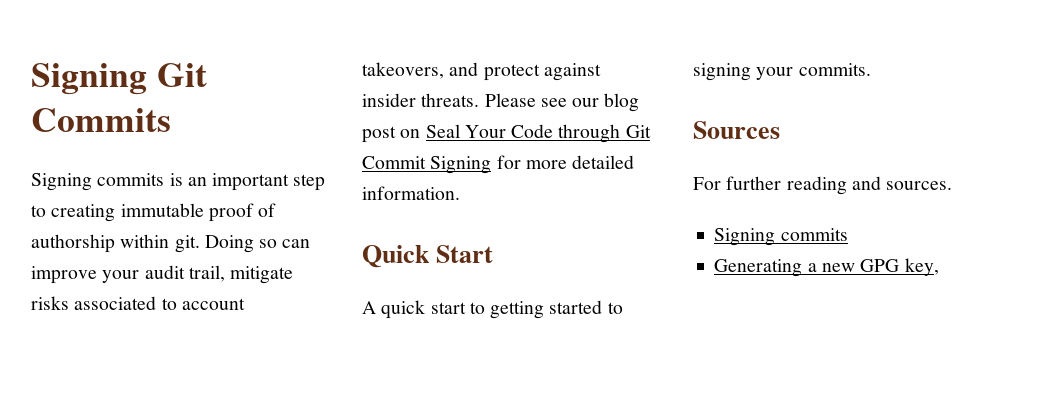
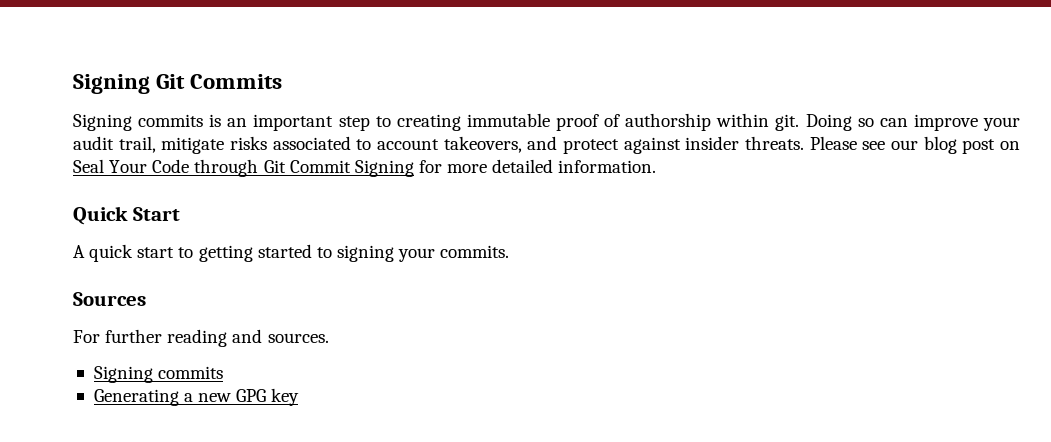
- Generating a new GPG key,
+ Generating a new GPG key

